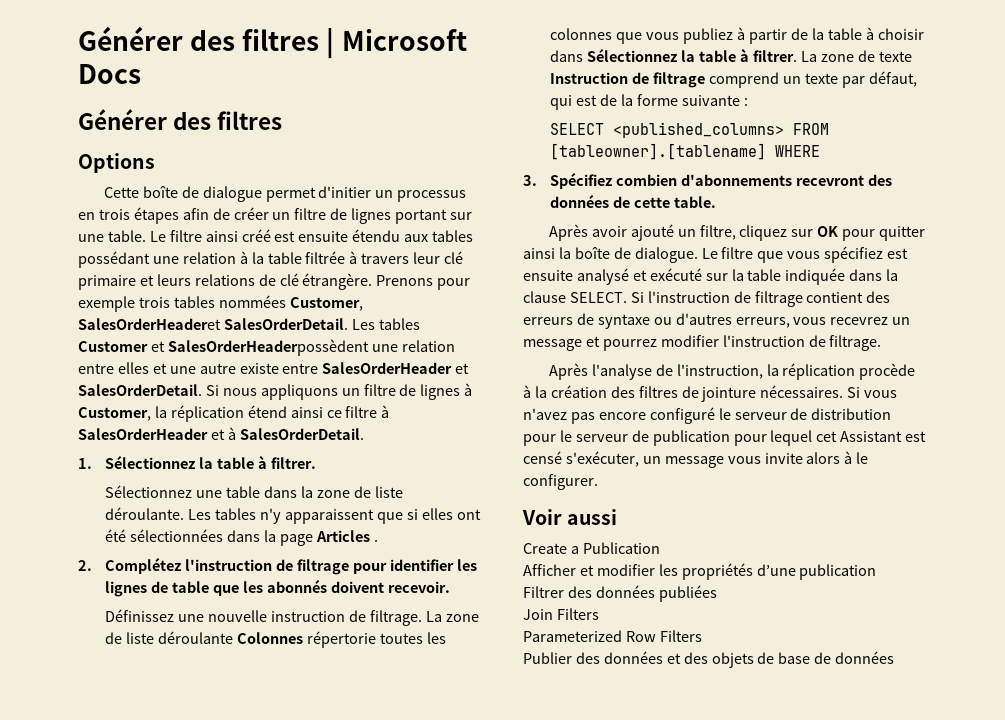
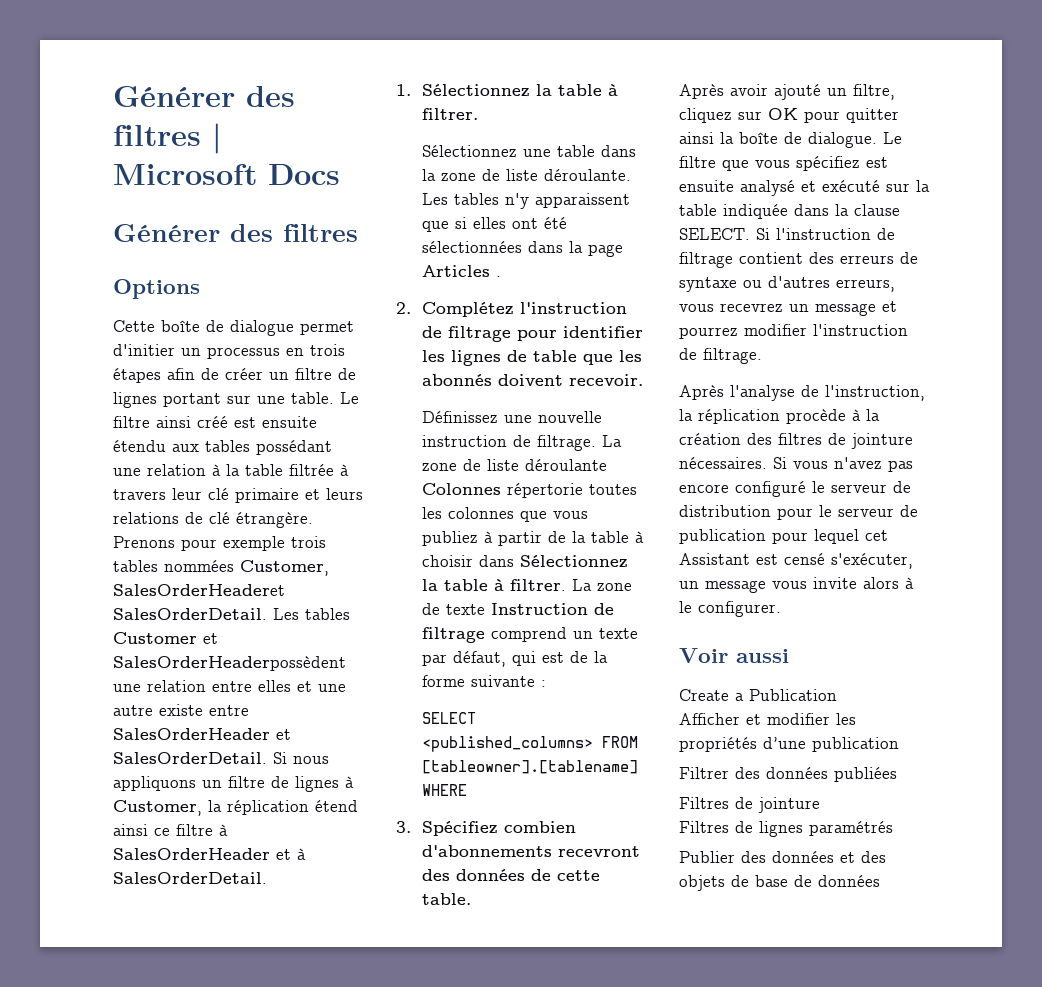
- Join Filters
- Parameterized Row Filters
+ Filtres de jointure
+ Filtres de lignes paramétrés

